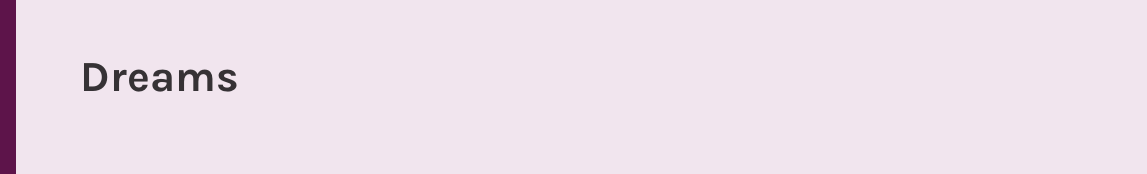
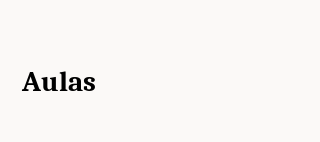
- Dreams
+ Aulas

